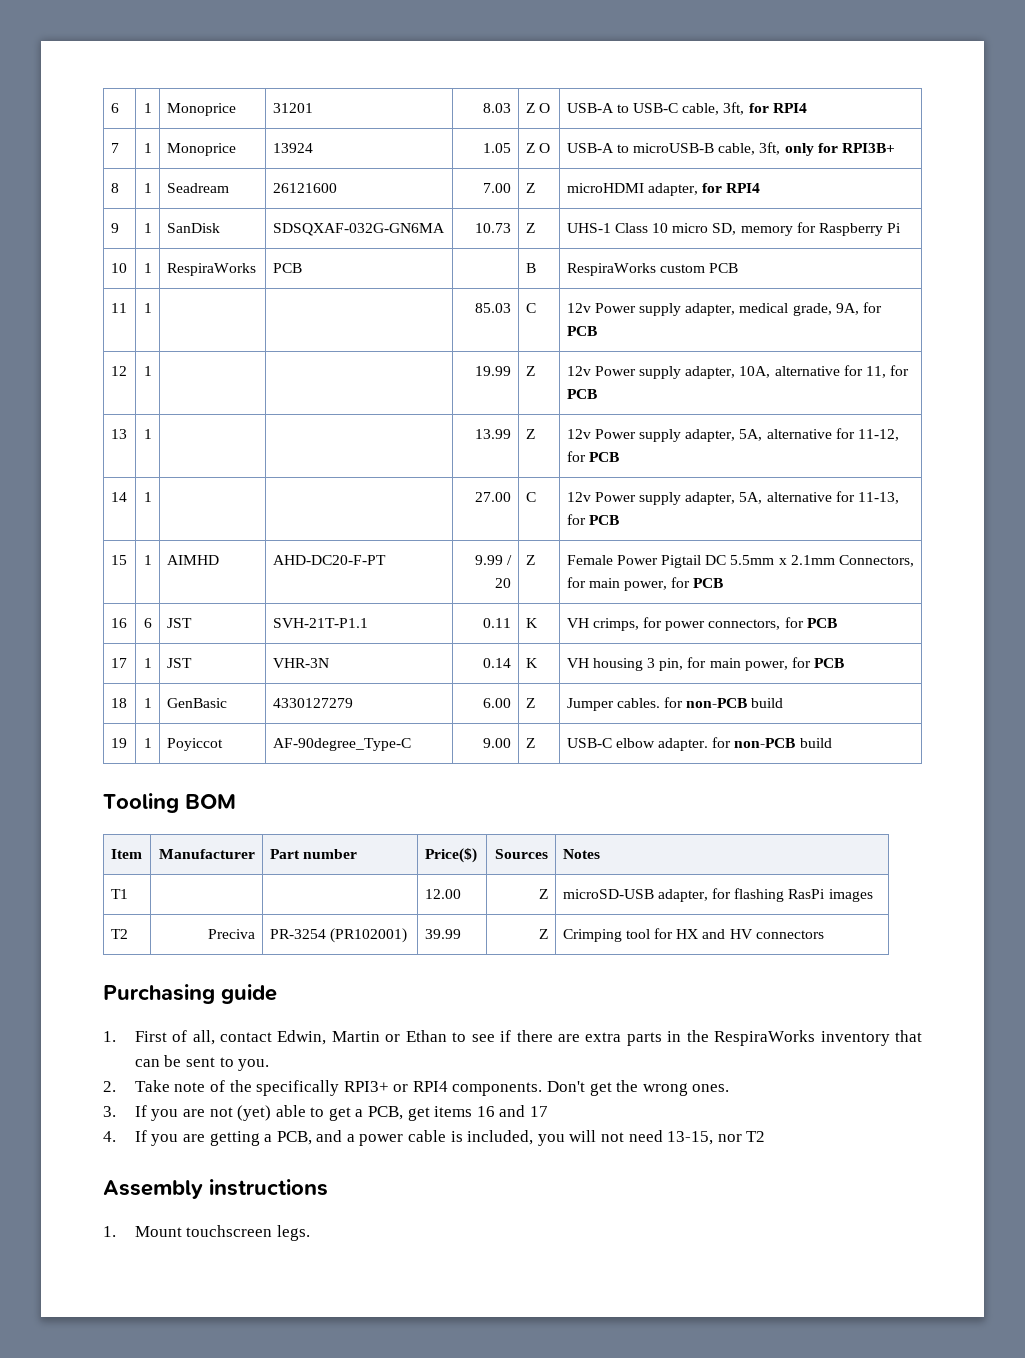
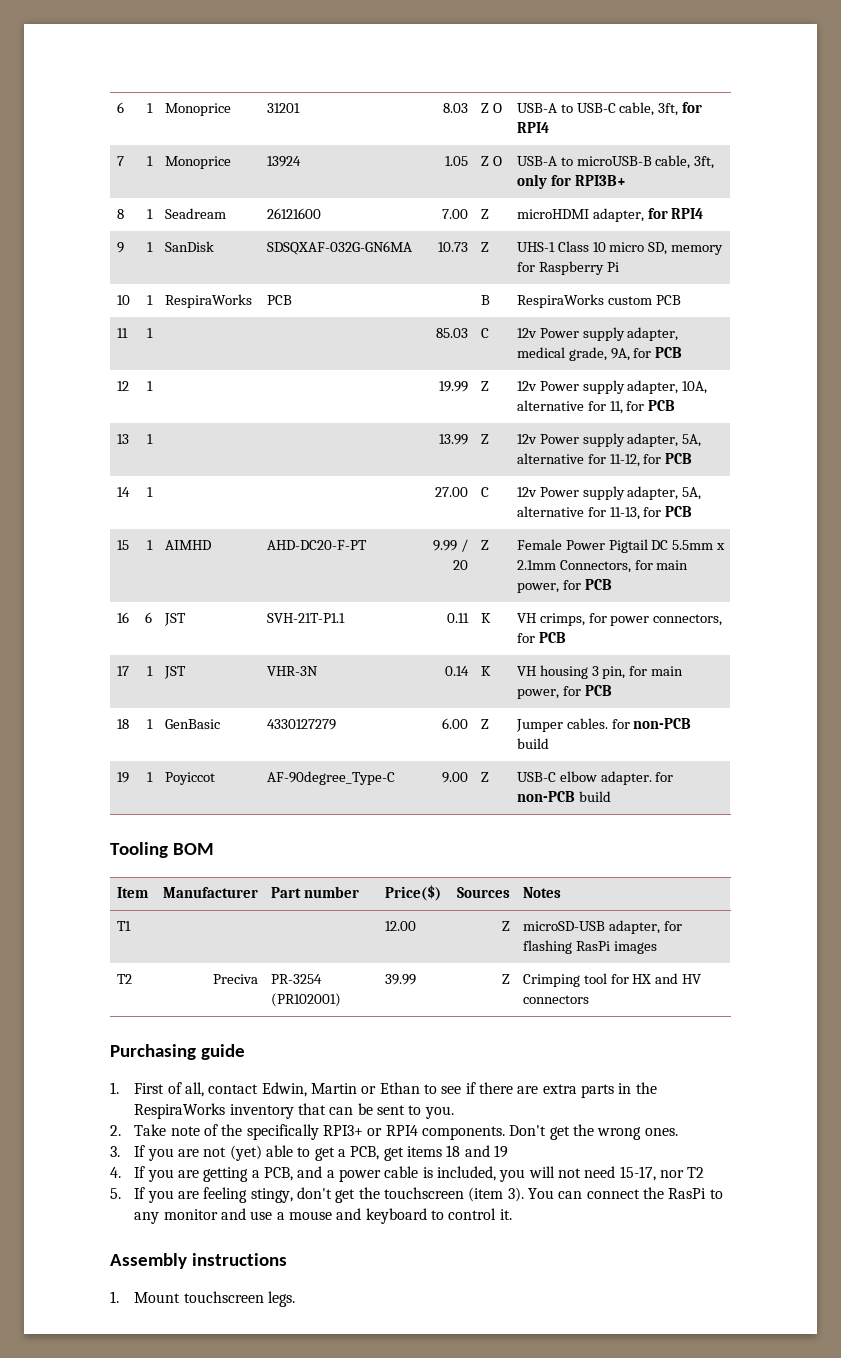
- 3. If you are not (yet) able to get a PCB, get items 16 and 17
+ 3. If you are not (yet) able to get a PCB, get items 18 and 19
- 4. If you are getting a PCB, and a power cable is included, you will not need 13-15, nor T2
+ 4. If you are getting a PCB, and a power cable is included, you will not need 15-17, nor T2
+ 5. If you are feeling stingy, don't get the touchscreen (item 3). You can connect the RasPi to any monitor and use a mouse and keyboard to control it.

